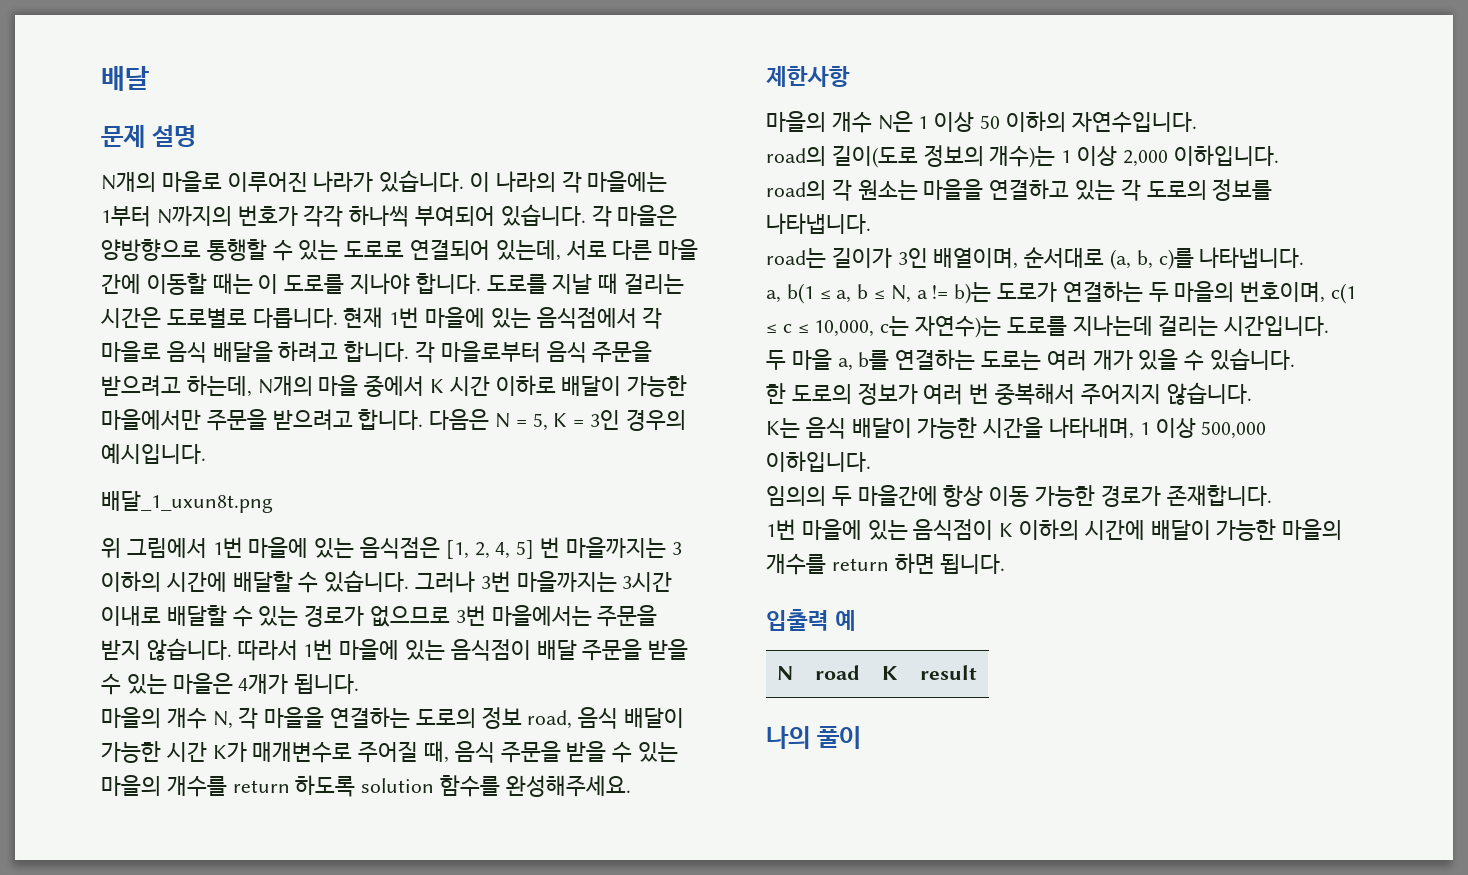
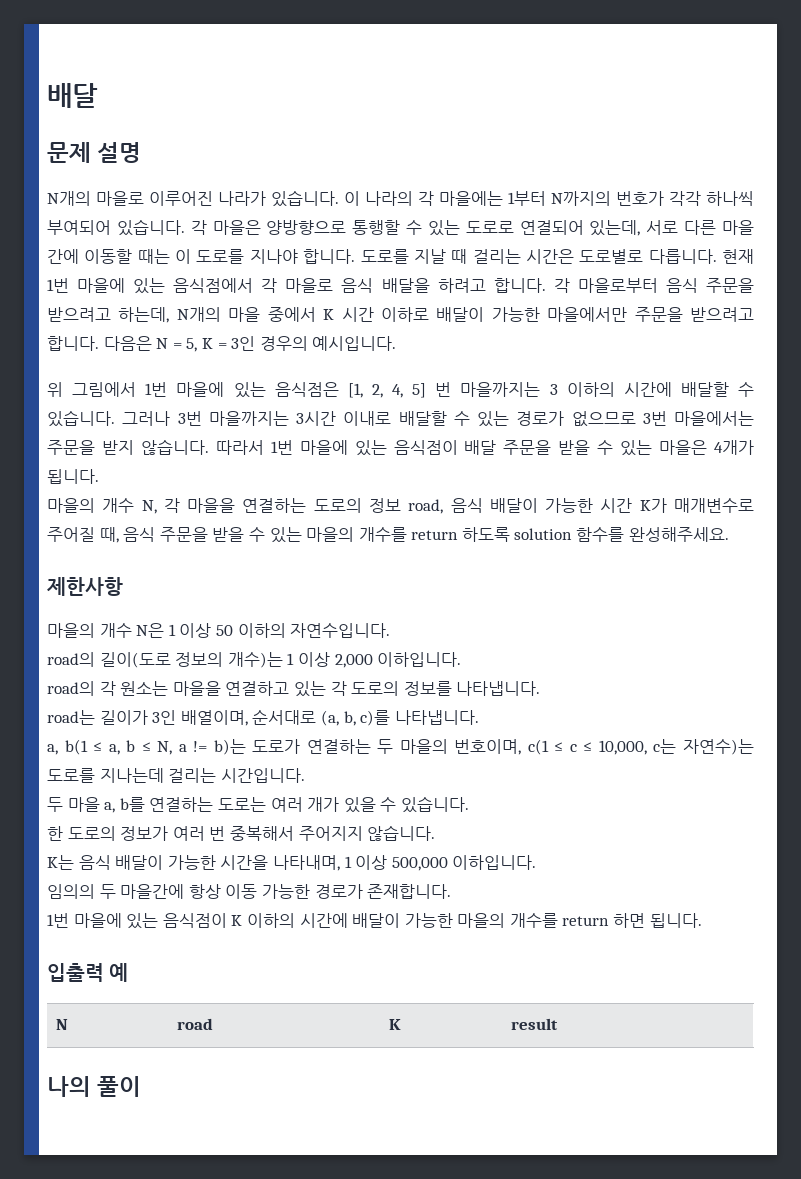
- 배달_1_uxun8t.png

